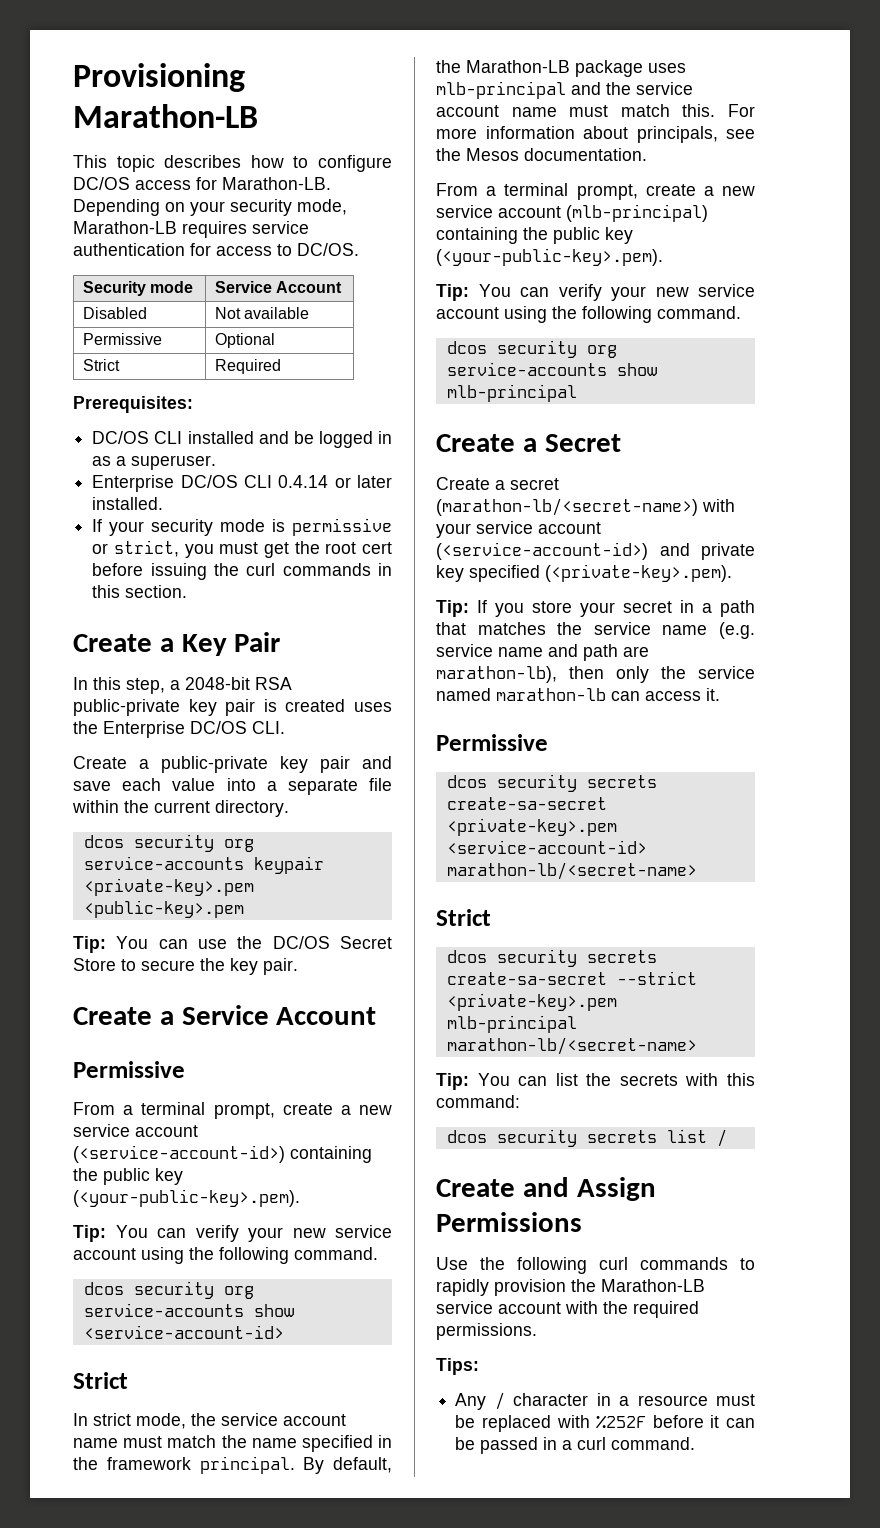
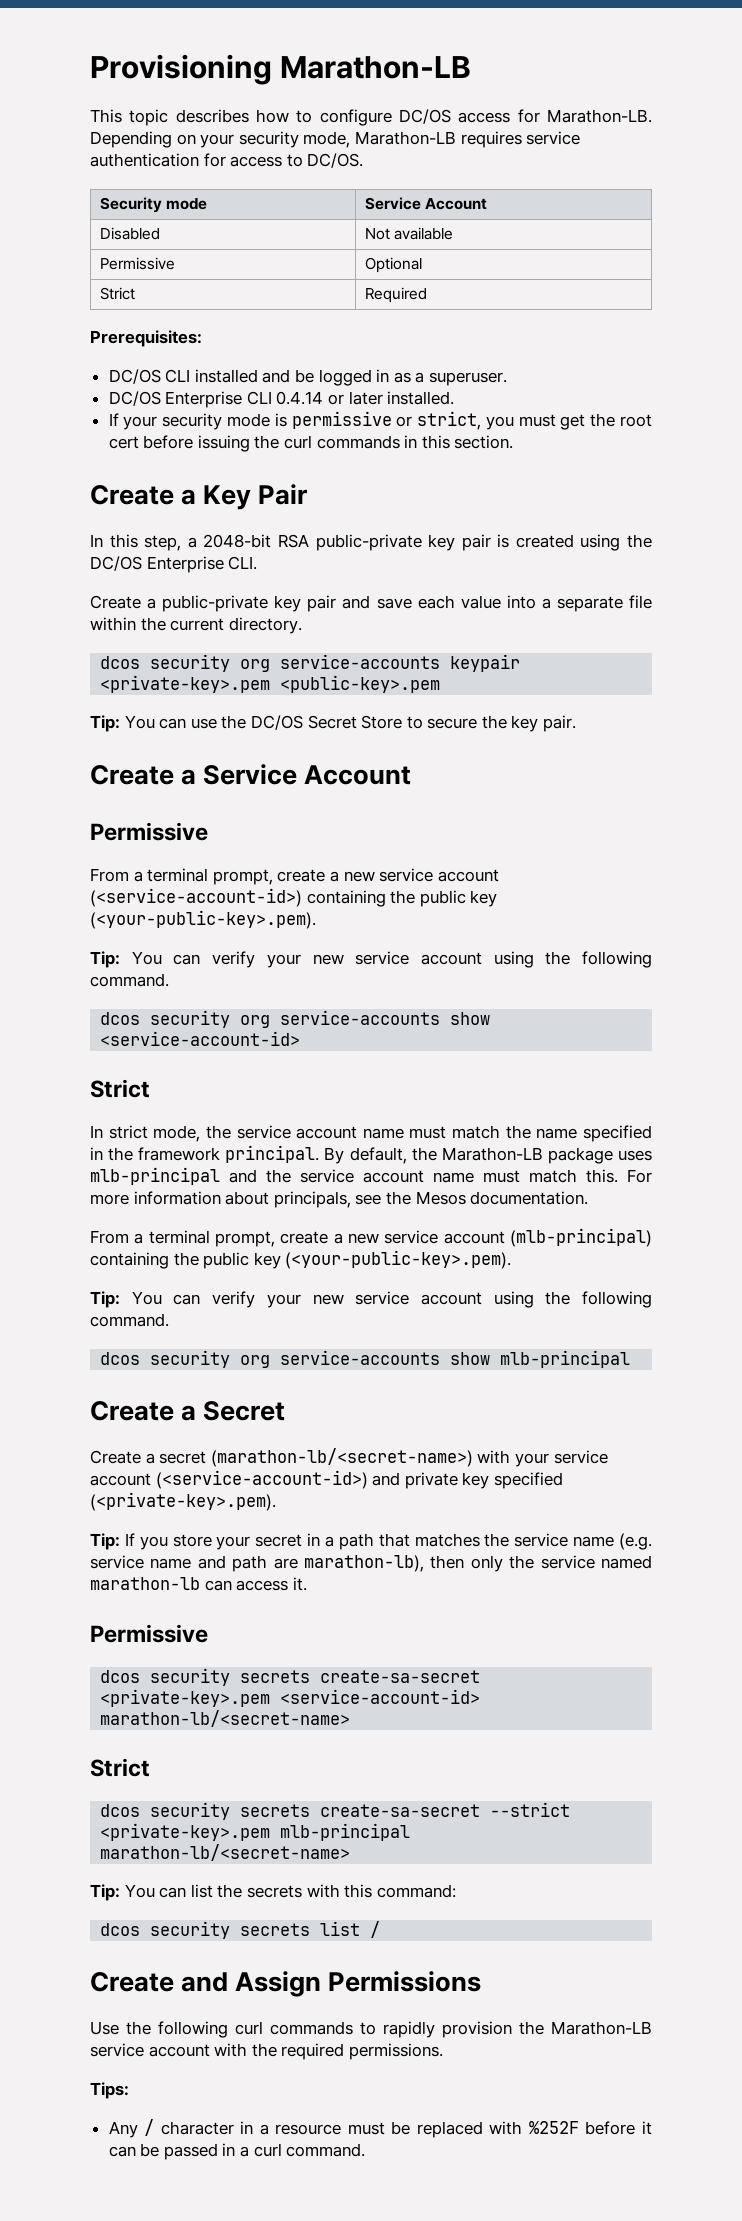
- Enterprise DC/OS CLI 0.4.14 or later installed.
+ DC/OS Enterprise CLI 0.4.14 or later installed.
- In this step, a 2048-bit RSA public-private key pair is created uses the Enterprise DC/OS CLI.
+ In this step, a 2048-bit RSA public-private key pair is created using the DC/OS Enterprise CLI.

